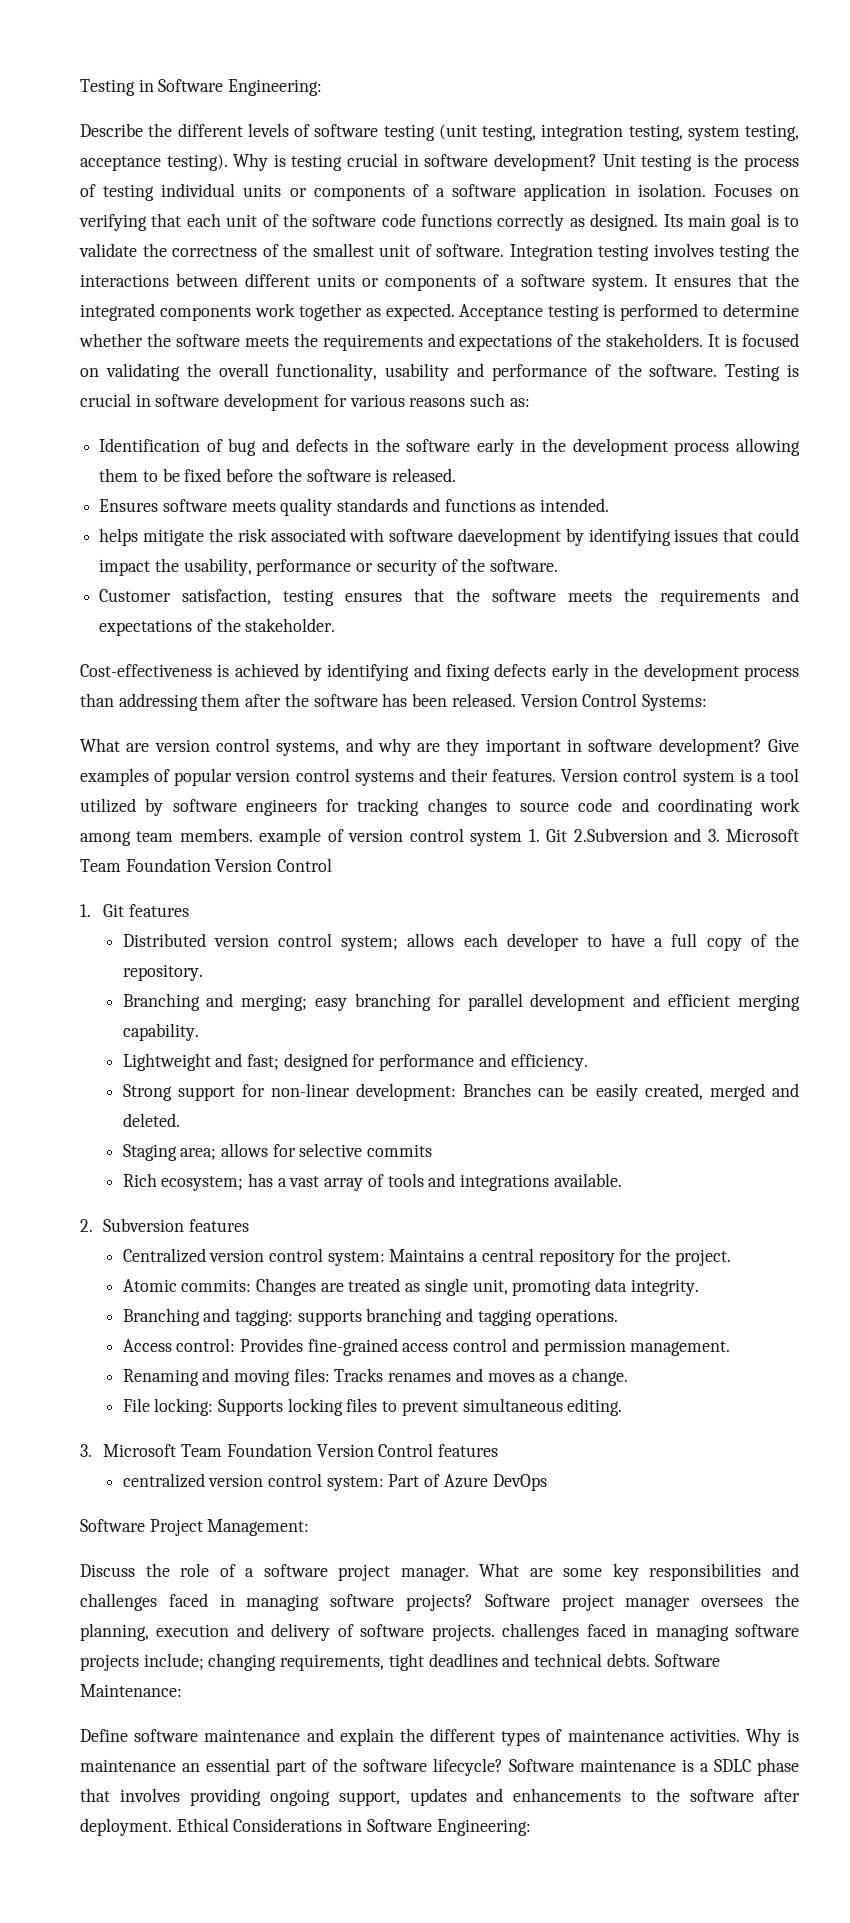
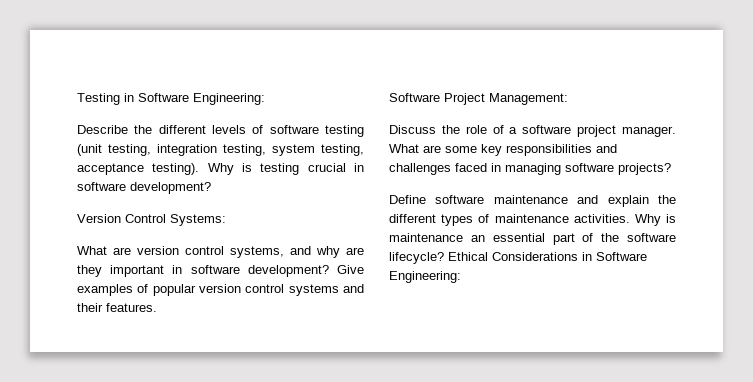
- Why is testing crucial in software development? Unit testing is the process of testing individual units or components of a software application in isolation. Focuses on verifying that each unit of the software code functions correctly as designed. Its main goal is to validate the correctness of the smallest unit of software. Integration testing involves testing the interactions between different units or components of a software system. It ensures that the integrated components work together as expected. Acceptance testing is performed to determine whether the software meets the requirements and expectations of the stakeholders. It is focused on validating the overall functionality, usability and performance of the software. Testing is crucial in software development for various reasons such as:
- Identification of bug and defects in the software early in the development process allowing them to be fixed before the software is released.
- Ensures software meets quality standards and functions as intended.
- helps mitigate the risk associated with software daevelopment by identifying issues that could impact the usability, performance or security of the software.
- Customer satisfaction, testing ensures that the software meets the requirements and expectations of the stakeholder.
- Cost-effectiveness is achieved by identifying and fixing defects early in the development process than addressing them after the software has been released. Version Control Systems:
+ Why is testing crucial in software development?
+ Version Control Systems:
- Version control system is a tool utilized by software engineers for tracking changes to source code and coordinating work among team members. example of version control system 1. Git 2.Subversion and 3. Microsoft Team Foundation Version Control
- 1. Git features
- Distributed version control system; allows each developer to have a full copy of the repository.
- Branching and merging; easy branching for parallel development and efficient merging capability.
- Lightweight and fast; designed for performance and efficiency.
- Strong support for non-linear development: Branches can be easily created, merged and deleted.
- Staging area; allows for selective commits
- Rich ecosystem; has a vast array of tools and integrations available.
- 2. Subversion features
- Centralized version control system: Maintains a central repository for the project.
- Atomic commits: Changes are treated as single unit, promoting data integrity.
- Branching and tagging: supports branching and tagging operations.
- Access control: Provides fine-grained access control and permission management.
- Renaming and moving files: Tracks renames and moves as a change.
- File locking: Supports locking files to prevent simultaneous editing.
- 3. Microsoft Team Foundation Version Control features
- centralized version control system: Part of Azure DevOps
- Software project manager oversees the planning, execution and delivery of software projects. challenges faced in managing software projects include; changing requirements, tight deadlines and technical debts. Software Maintenance:
- Software maintenance is a SDLC phase that involves providing ongoing support, updates and enhancements to the software after deployment.

